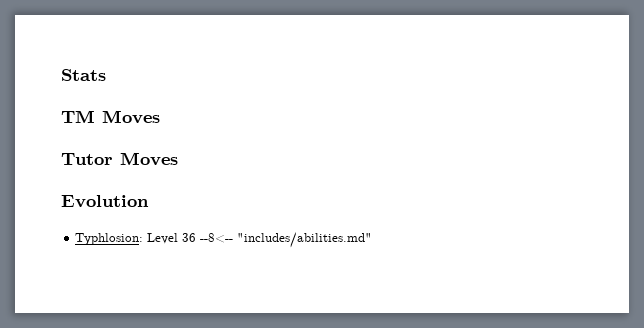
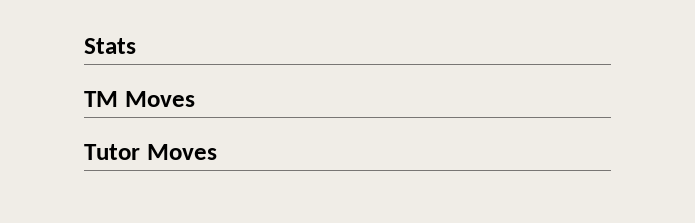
- Evolution
- Typhlosion: Level 36 --8<-- "includes/abilities.md"

